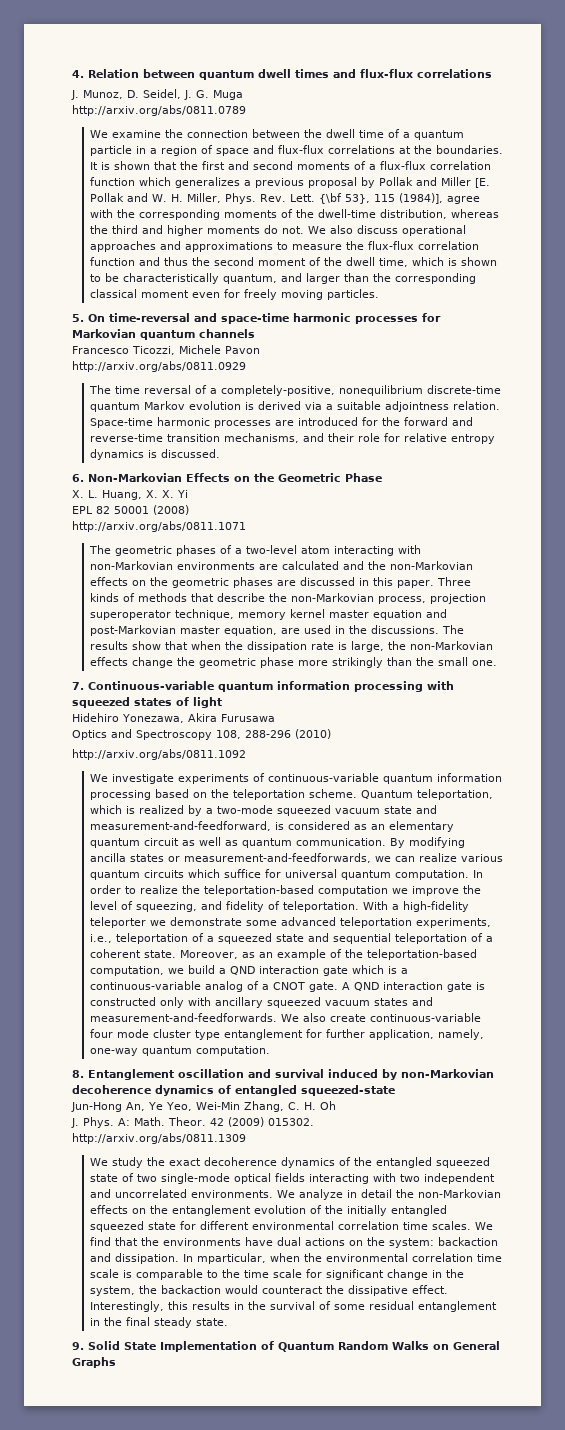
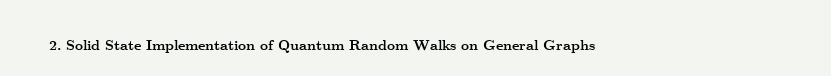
- 4. Relation between quantum dwell times and flux-flux correlations
- J. Munoz, D. Seidel, J. G. Muga
- http://arxiv.org/abs/0811.0789
- We examine the connection between the dwell time of a quantum particle in a region of space and flux-flux correlations at the boundaries. It is shown that the first and second moments of a flux-flux correlation function which generalizes a previous proposal by Pollak and Miller [E. Pollak and W. H. Miller, Phys. Rev. Lett. {\bf 53}, 115 (1984)], agree with the corresponding moments of the dwell-time distribution, whereas the third and higher moments do not. We also discuss operational approaches and approximations to measure the flux-flux correlation function and thus the second moment of the dwell time, which is shown to be characteristically quantum, and larger than the corresponding classical moment even for freely moving particles.
- 5. On time-reversal and space-time harmonic processes for Markovian quantum channels
- Francesco Ticozzi, Michele Pavon
- http://arxiv.org/abs/0811.0929
- The time reversal of a completely-positive, nonequilibrium discrete-time quantum Markov evolution is derived via a suitable adjointness relation. Space-time harmonic processes are introduced for the forward and reverse-time transition mechanisms, and their role for relative entropy dynamics is discussed.
- 6. Non-Markovian Effects on the Geometric Phase
- X. L. Huang, X. X. Yi
- EPL 82 50001 (2008)
- http://arxiv.org/abs/0811.1071
- The geometric phases of a two-level atom interacting with non-Markovian environments are calculated and the non-Markovian effects on the geometric phases are discussed in this paper. Three kinds of methods that describe the non-Markovian process, projection superoperator technique, memory kernel master equation and post-Markovian master equation, are used in the discussions. The results show that when the dissipation rate is large, the non-Markovian effects change the geometric phase more strikingly than the small one.
- 7. Continuous-variable quantum information processing with squeezed states of light
- Hidehiro Yonezawa, Akira Furusawa
- Optics and Spectroscopy 108, 288-296 (2010)
- http://arxiv.org/abs/0811.1092
- We investigate experiments of continuous-variable quantum information processing based on the teleportation scheme. Quantum teleportation, which is realized by a two-mode squeezed vacuum state and measurement-and-feedforward, is considered as an elementary quantum circuit as well as quantum communication. By modifying ancilla states or measurement-and-feedforwards, we can realize various quantum circuits which suffice for universal quantum computation. In order to realize the teleportation-based computation we improve the level of squeezing, and fidelity of teleportation. With a high-fidelity teleporter we demonstrate some advanced teleportation experiments, i.e., teleportation of a squeezed state and sequential teleportation of a coherent state. Moreover, as an example of the teleportation-based computation, we build a QND interaction gate which is a continuous-variable analog of a CNOT gate. A QND interaction gate is constructed only with ancillary squeezed vacuum states and measurement-and-feedforwards. We also create continuous-variable four mode cluster type entanglement for further application, namely, one-way quantum computation.
- 8. Entanglement oscillation and survival induced by non-Markovian decoherence dynamics of entangled squeezed-state
- Jun-Hong An, Ye Yeo, Wei-Min Zhang, C. H. Oh
- J. Phys. A: Math. Theor. 42 (2009) 015302.
- http://arxiv.org/abs/0811.1309
- We study the exact decoherence dynamics of the entangled squeezed state of two single-mode optical fields interacting with two independent and uncorrelated environments. We analyze in detail the non-Markovian effects on the entanglement evolution of the initially entangled squeezed state for different environmental correlation time scales. We find that the environments have dual actions on the system: backaction and dissipation. In mparticular, when the environmental correlation time scale is comparable to the time scale for significant change in the system, the backaction would counteract the dissipative effect. Interestingly, this results in the survival of some residual entanglement in the final steady state.
- 9. Solid State Implementation of Quantum Random Walks on General Graphs
+ 2. Solid State Implementation of Quantum Random Walks on General Graphs

